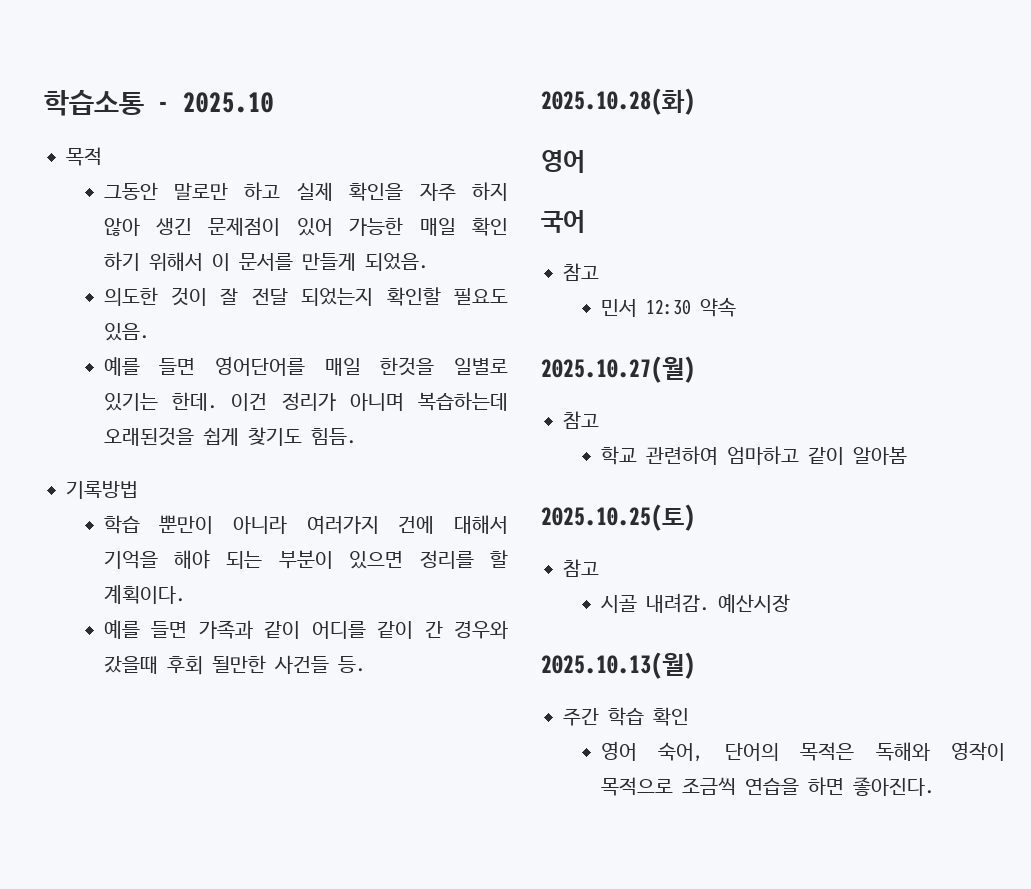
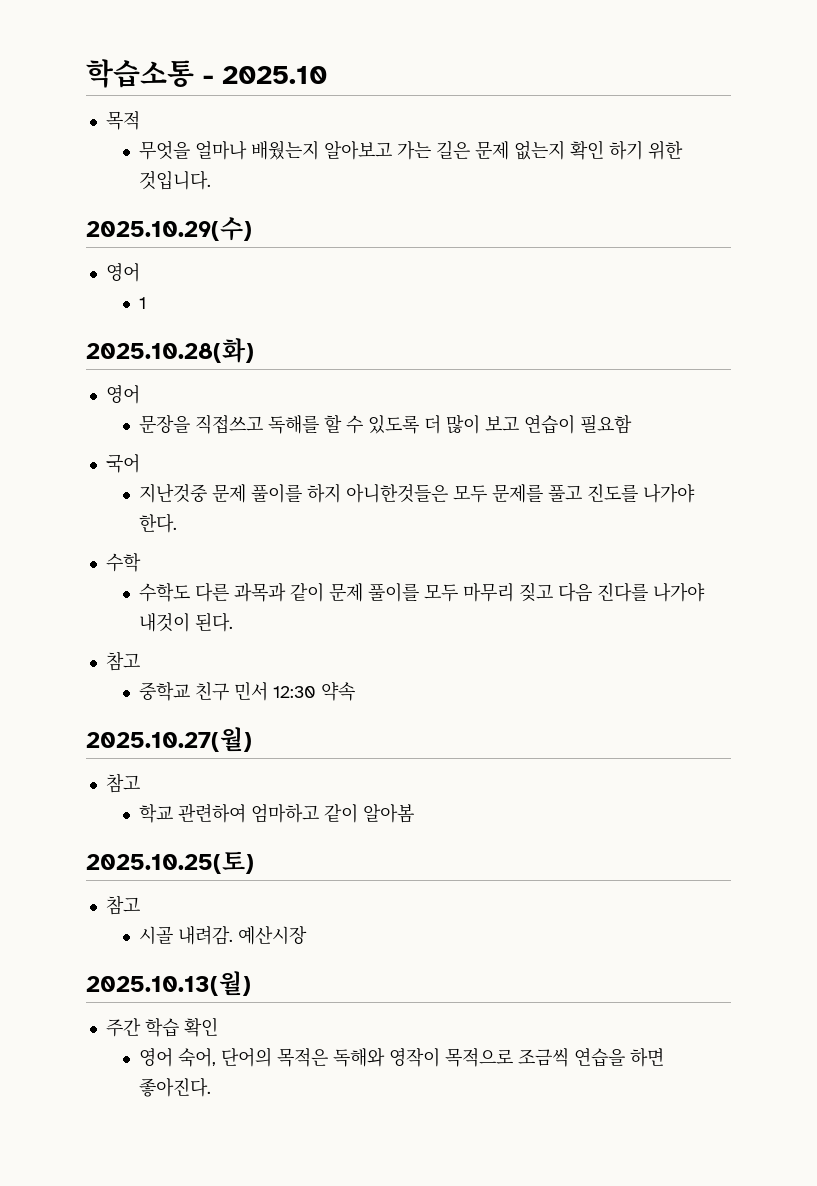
- 그동안 말로만 하고 실제 확인을 자주 하지 않아 생긴 문제점이 있어 가능한 매일 확인 하기 위해서 이 문서를 만들게 되었음.
- 의도한 것이 잘 전달 되었는지 확인할 필요도 있음.
- 예를 들면 영어단어를 매일 한것을 일별로 있기는 한데. 이건 정리가 아니며 복습하는데 오래된것을 쉽게 찾기도 힘듬.
- 기록방법
- 학습 뿐만이 아니라 여러가지 건에 대해서 기억을 해야 되는 부분이 있으면 정리를 할 계획이다.
- 예를 들면 가족과 같이 어디를 같이 간 경우와 갔을때 후회 될만한 사건들 등.
+ 무엇을 얼마나 배웠는지 알아보고 가는 길은 문제 없는지 확인 하기 위한 것입니다.
+ 2025.10.29(수)
+ 영어
+ 1
  2025.10.28(화)
  영어
+ 문장을 직접쓰고 독해를 할 수 있도록 더 많이 보고 연습이 필요함
  국어
+ 지난것중 문제 풀이를 하지 아니한것들은 모두 문제를 풀고 진도를 나가야 한다.
+ 수학
+ 수학도 다른 과목과 같이 문제 풀이를 모두 마무리 짖고 다음 진다를 나가야 내것이 된다.
  참고
- 민서 12:30 약속
+ 중학교 친구 민서 12:30 약속

